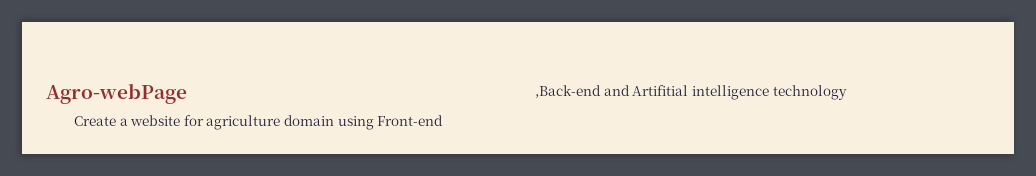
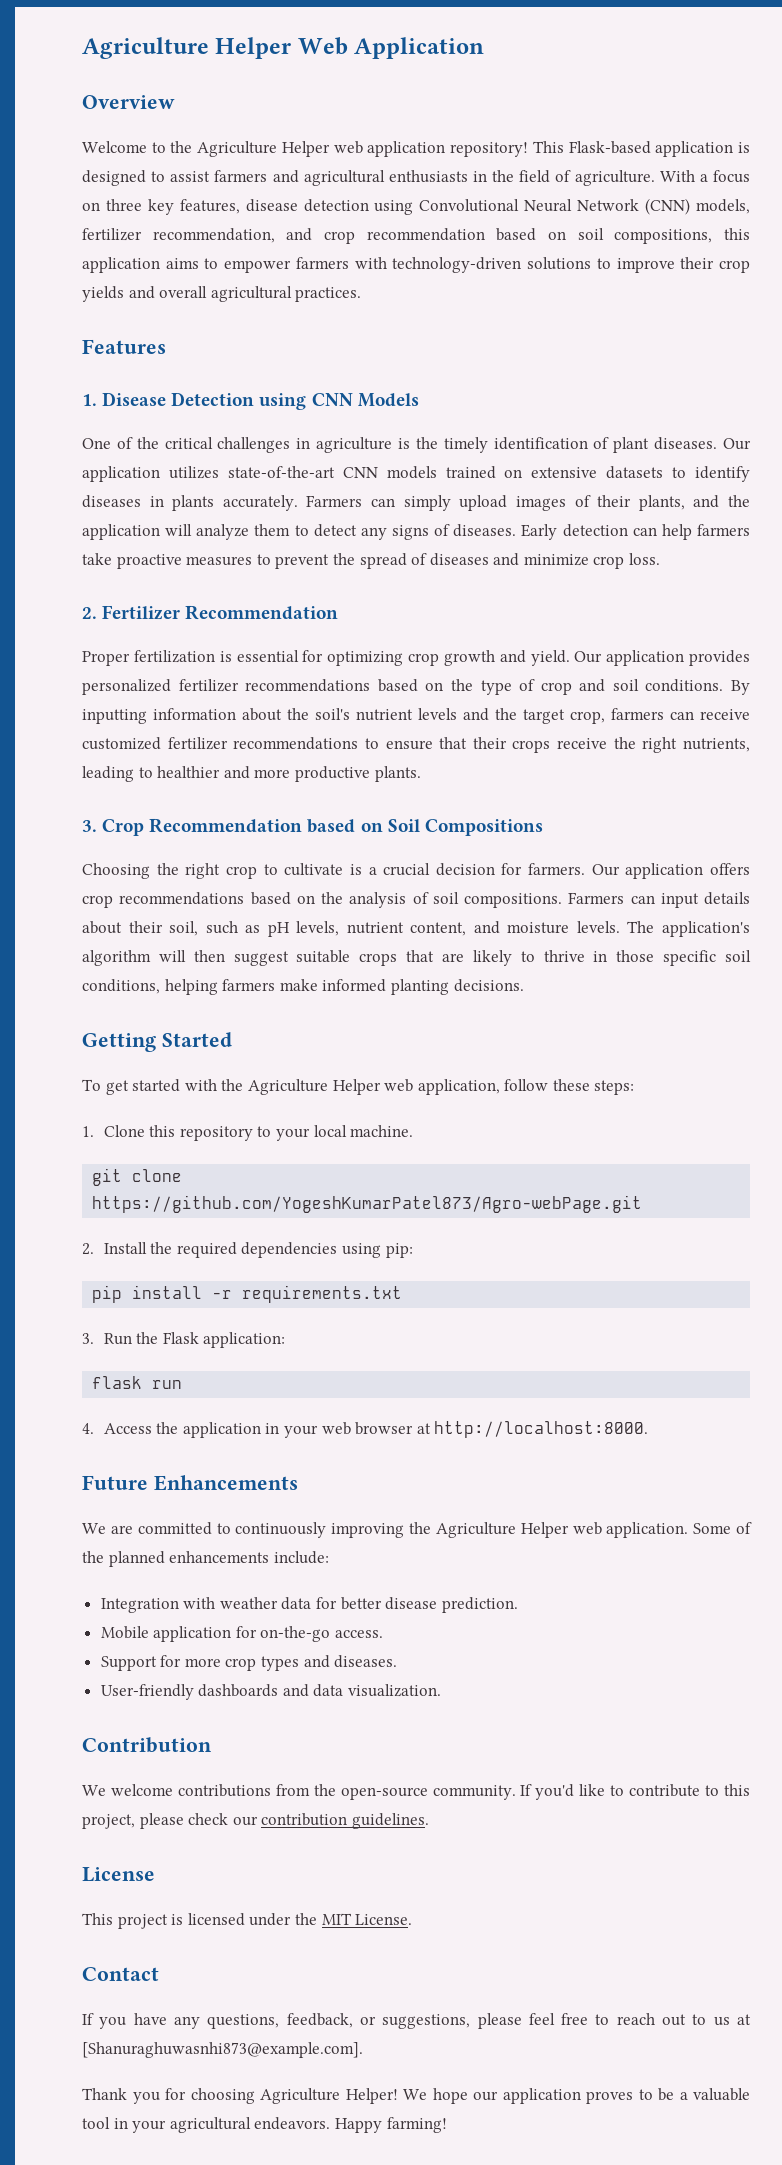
- Agro-webPage
- Create a website for agriculture domain using Front-end ,Back-end and Artifitial intelligence technology
+ Agriculture Helper Web Application
+ Overview
+ Welcome to the Agriculture Helper web application repository! This Flask-based application is designed to assist farmers and agricultural enthusiasts in the field of agriculture. With a focus on three key features, disease detection using Convolutional Neural Network (CNN) models, fertilizer recommendation, and crop recommendation based on soil compositions, this application aims to empower farmers with technology-driven solutions to improve their crop yields and overall agricultural practices.
+ Features
+ 1. Disease Detection using CNN Models
+ One of the critical challenges in agriculture is the timely identification of plant diseases. Our application utilizes state-of-the-art CNN models trained on extensive datasets to identify diseases in plants accurately. Farmers can simply upload images of their plants, and the application will analyze them to detect any signs of diseases. Early detection can help farmers take proactive measures to prevent the spread of diseases and minimize crop loss.
+ 2. Fertilizer Recommendation
+ Proper fertilization is essential for optimizing crop growth and yield. Our application provides personalized fertilizer recommendations based on the type of crop and soil conditions. By inputting information about the soil's nutrient levels and the target crop, farmers can receive customized fertilizer recommendations to ensure that their crops receive the right nutrients, leading to healthier and more productive plants.
+ 3. Crop Recommendation based on Soil Compositions
+ Choosing the right crop to cultivate is a crucial decision for farmers. Our application offers crop recommendations based on the analysis of soil compositions. Farmers can input details about their soil, such as pH levels, nutrient content, and moisture levels. The application's algorithm will then suggest suitable crops that are likely to thrive in those specific soil conditions, helping farmers make informed planting decisions.
+ Getting Started
+ To get started with the Agriculture Helper web application, follow these steps:
+ 1. Clone this repository to your local machine.
+ git clone https://github.com/YogeshKumarPatel873/Agro-webPage.git
+ 2. Install the required dependencies using pip:
+ pip install -r requirements.txt
+ 3. Run the Flask application:
+ flask run
+ 4. Access the application in your web browser at http://localhost:8000.
+ Future Enhancements
+ We are committed to continuously improving the Agriculture Helper web application. Some of the planned enhancements include:
+ Integration with weather data for better disease prediction.
+ Mobile application for on-the-go access.
+ Support for more crop types and diseases.
+ User-friendly dashboards and data visualization.
+ Contribution
+ We welcome contributions from the open-source community. If you'd like to contribute to this project, please check our contribution guidelines.
+ License
+ This project is licensed under the MIT License.
+ Contact
+ If you have any questions, feedback, or suggestions, please feel free to reach out to us at [Shanuraghuwasnhi873@example.com].
+ Thank you for choosing Agriculture Helper! We hope our application proves to be a valuable tool in your agricultural endeavors. Happy farming!

